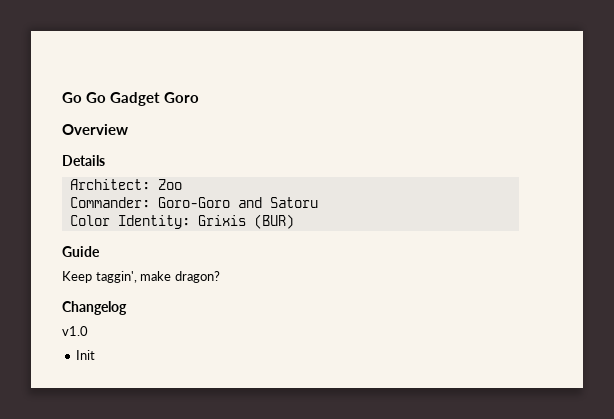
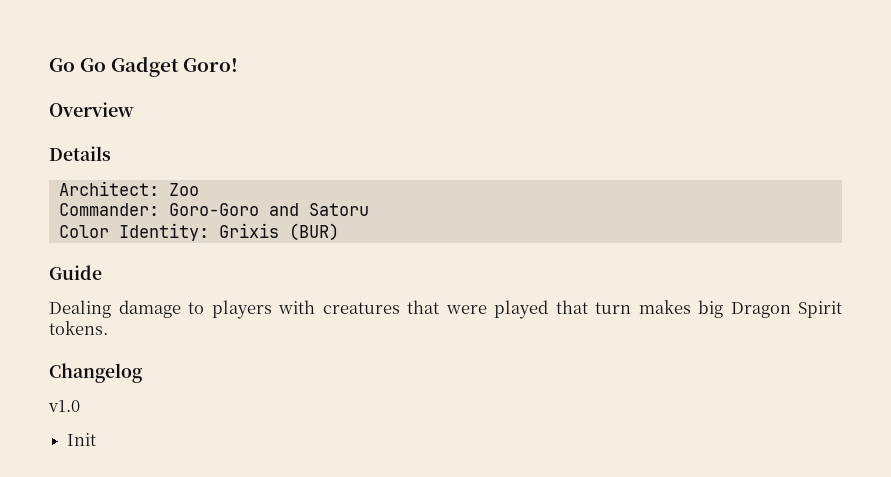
- Go Go Gadget Goro
+ Go Go Gadget Goro!
- Keep taggin', make dragon?
+ Dealing damage to players with creatures that were played that turn makes big Dragon Spirit tokens.

